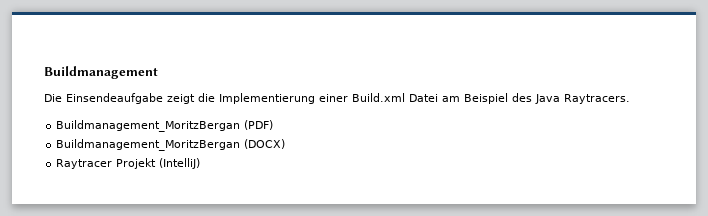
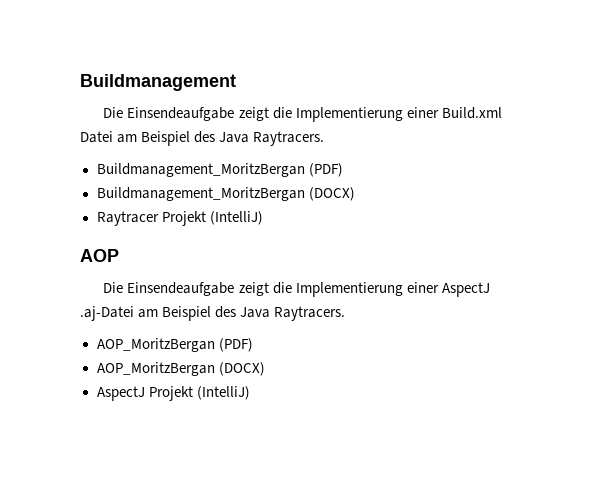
+ AOP
+ Die Einsendeaufgabe zeigt die Implementierung einer AspectJ .aj-Datei am Beispiel des Java Raytracers.
+ AOP_MoritzBergan (PDF)
+ AOP_MoritzBergan (DOCX)
+ AspectJ Projekt (IntelliJ)

